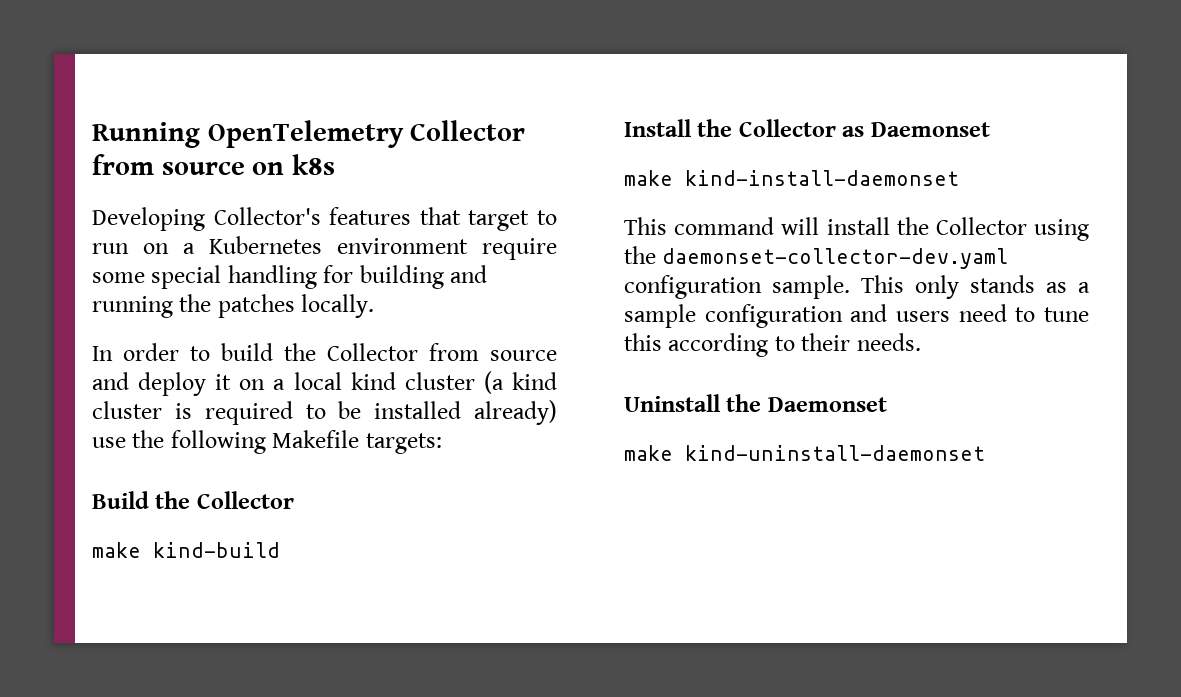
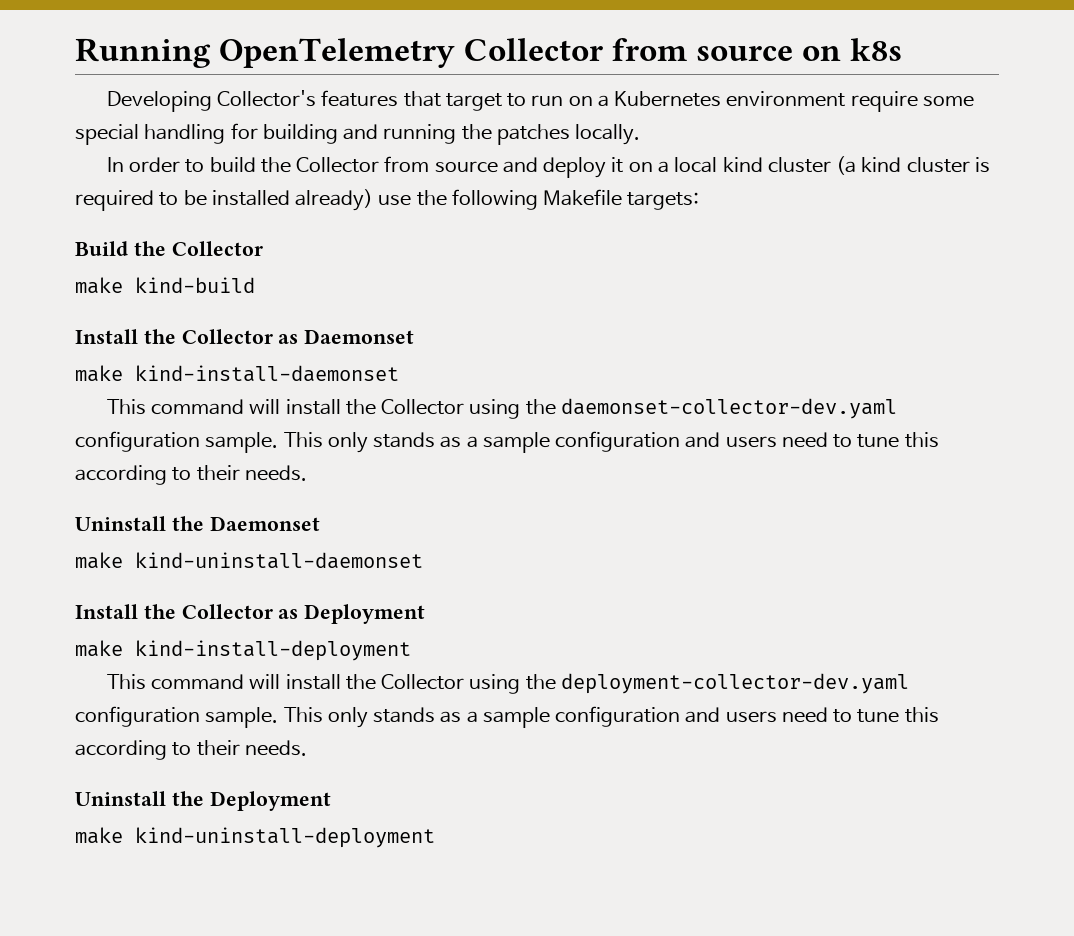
+ Install the Collector as Deployment
+ make kind-install-deployment
+ This command will install the Collector using the deployment-collector-dev.yaml configuration sample. This only stands as a sample configuration and users need to tune this according to their needs.
+ Uninstall the Deployment
+ make kind-uninstall-deployment

